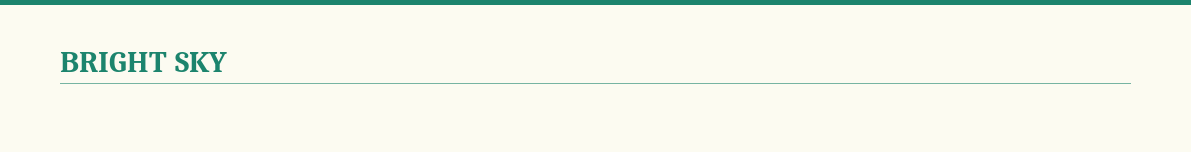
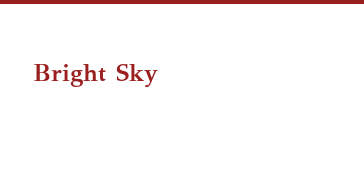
- BRIGHT SKY
+ Bright Sky

